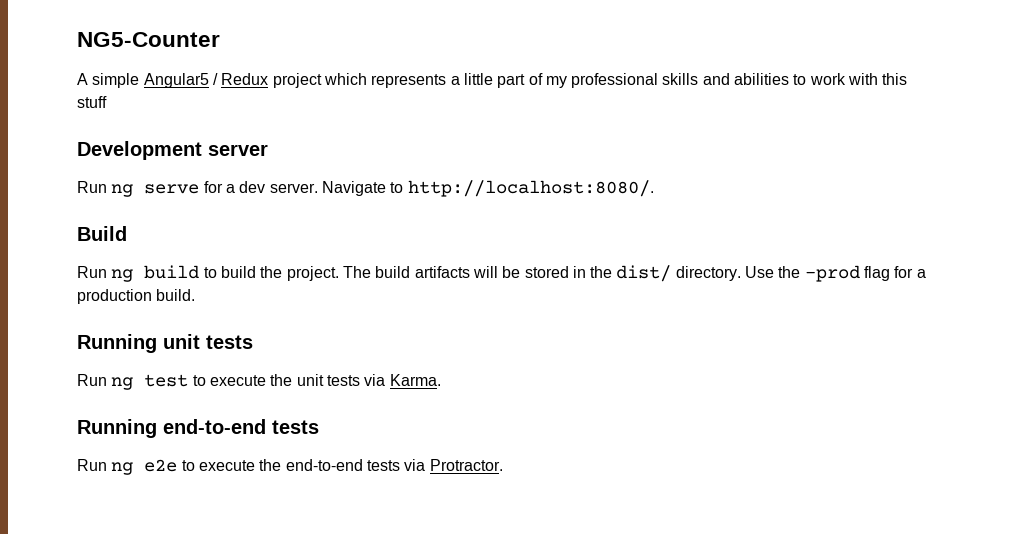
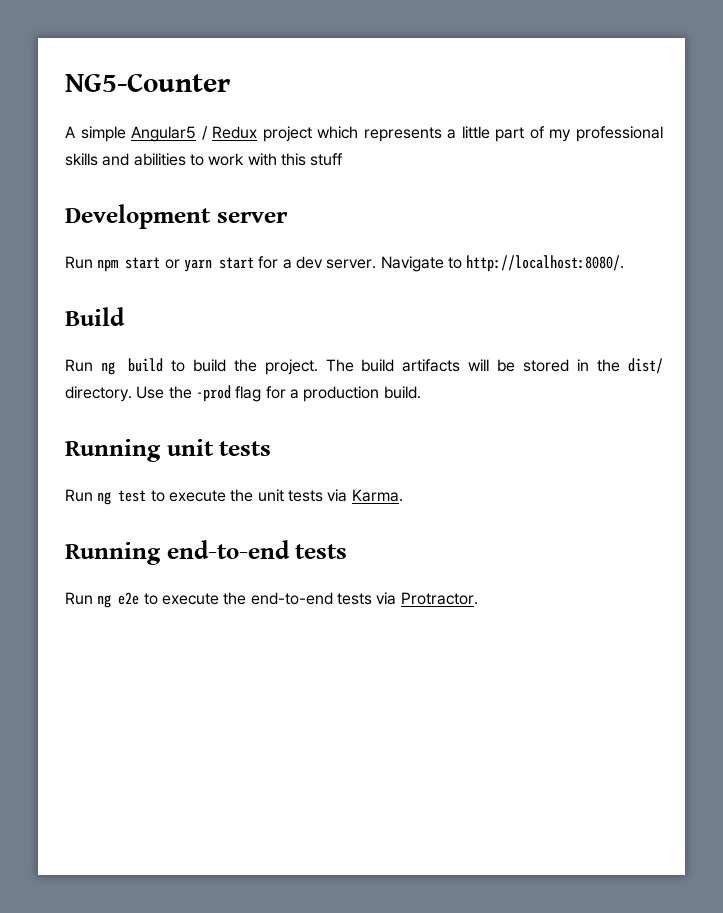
- Run ng serve for a dev server.
+ Run npm start or yarn start for a dev server.

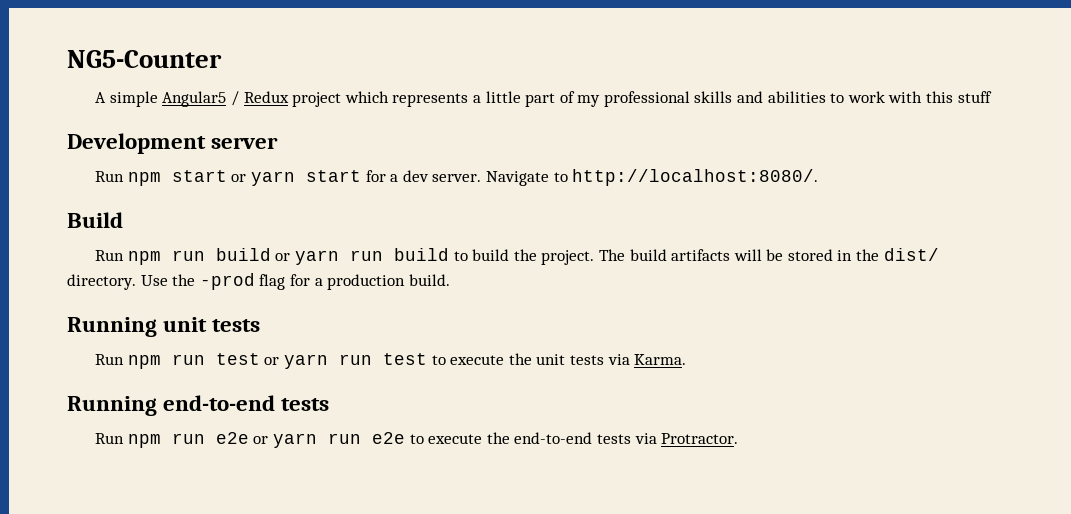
- Run ng build to build the project.
+ Run npm run build or yarn run build to build the project.
- Run ng test to execute the unit tests via Karma.
+ Run npm run test or yarn run test to execute the unit tests via Karma.
- Run ng e2e to execute the end-to-end tests via Protractor.
+ Run npm run e2e or yarn run e2e to execute the end-to-end tests via Protractor.

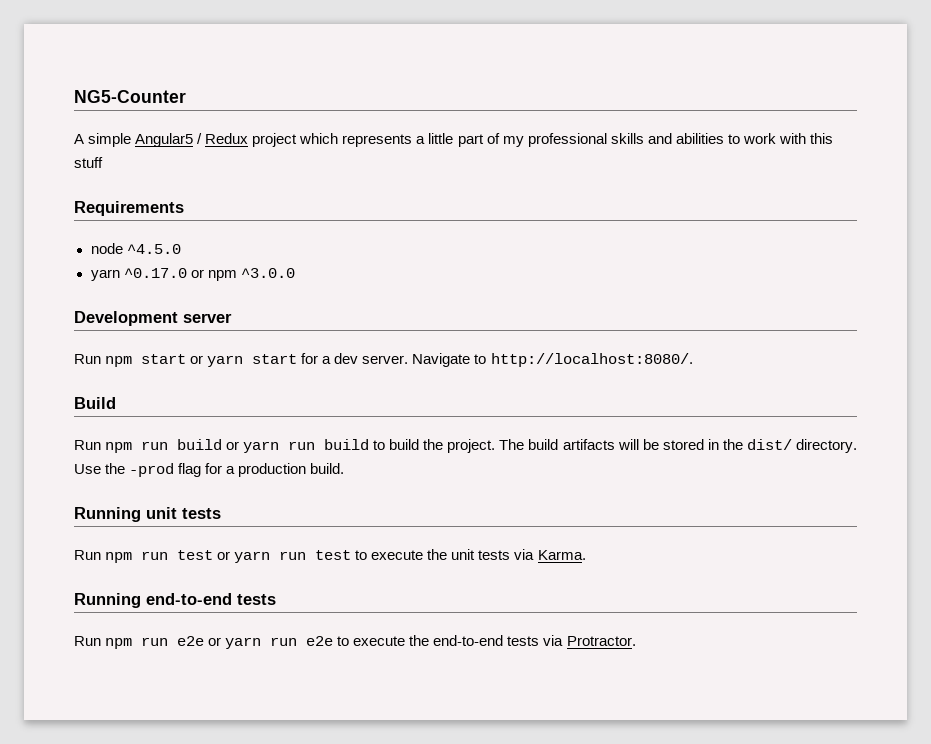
+ Requirements
+ node ^4.5.0
+ yarn ^0.17.0 or npm ^3.0.0

